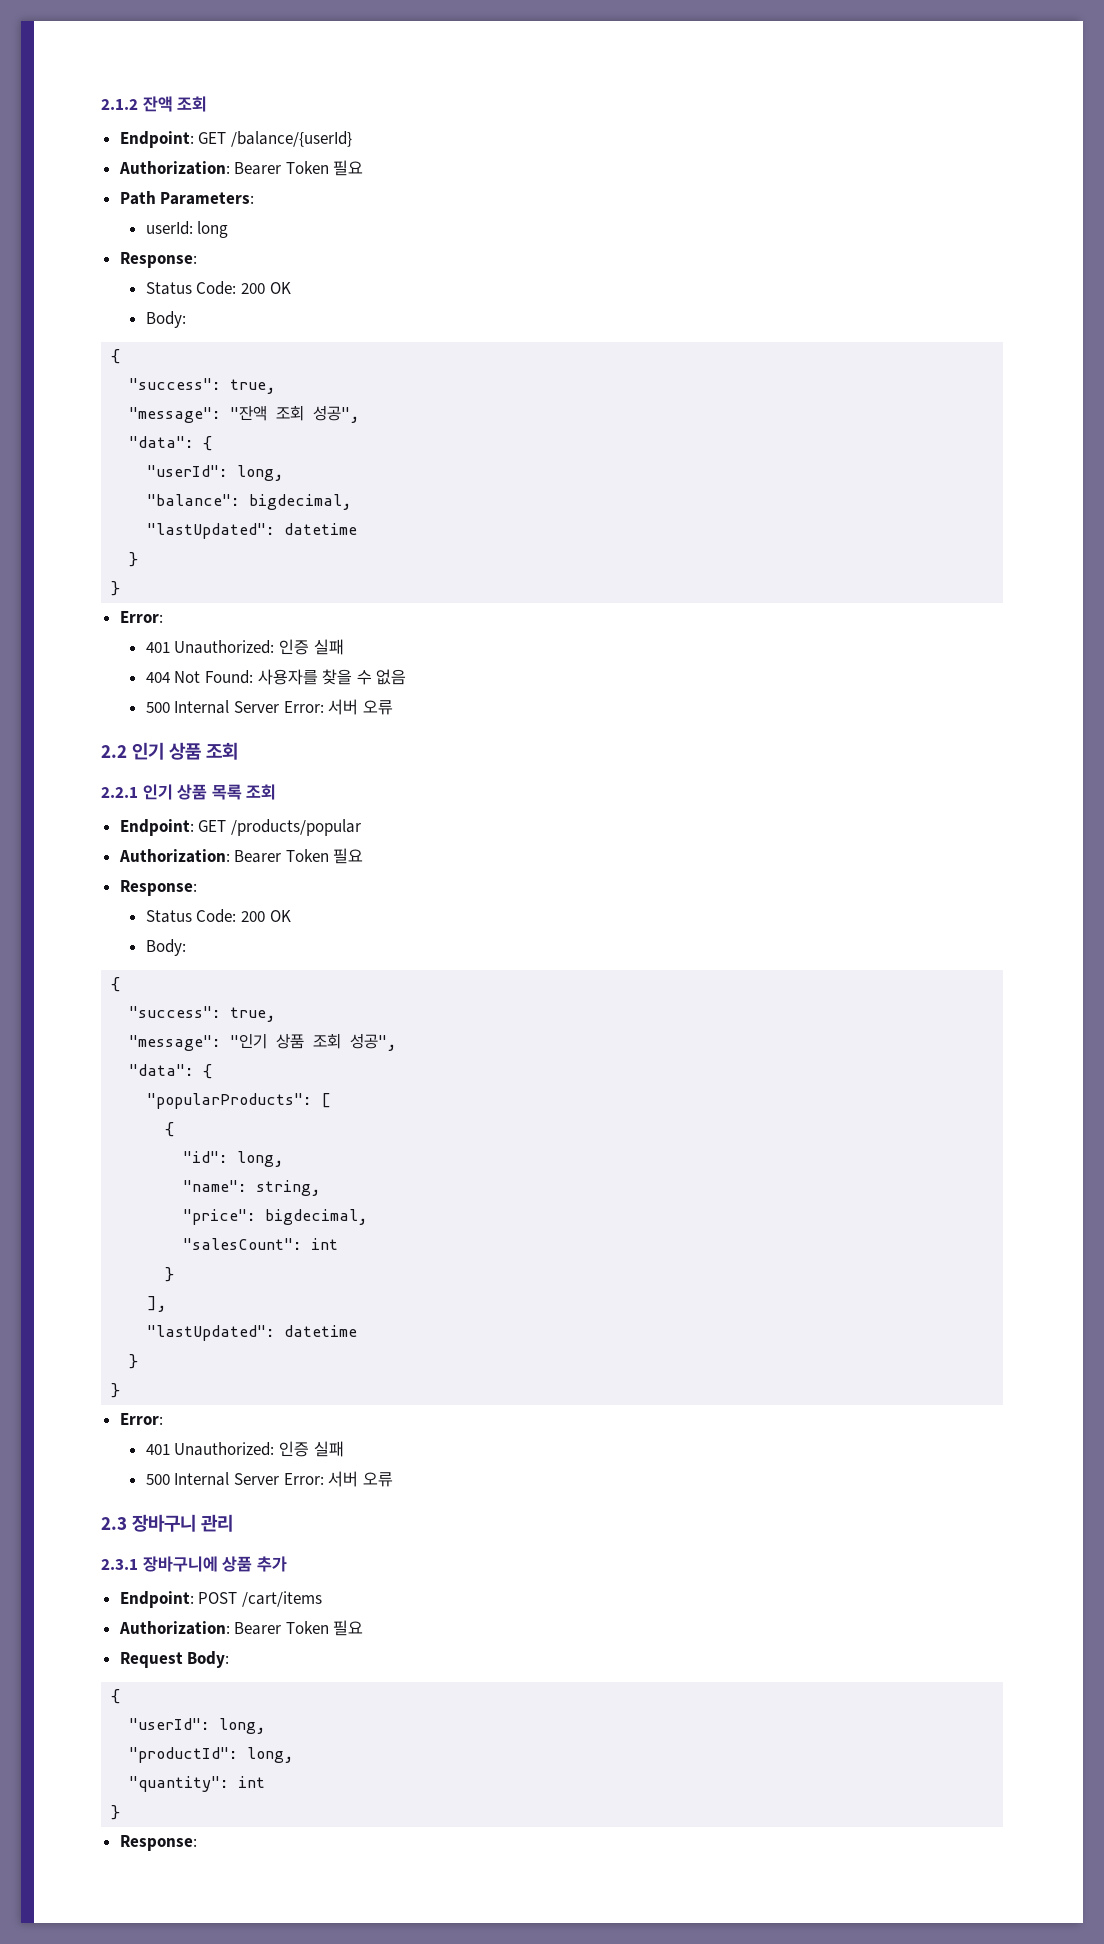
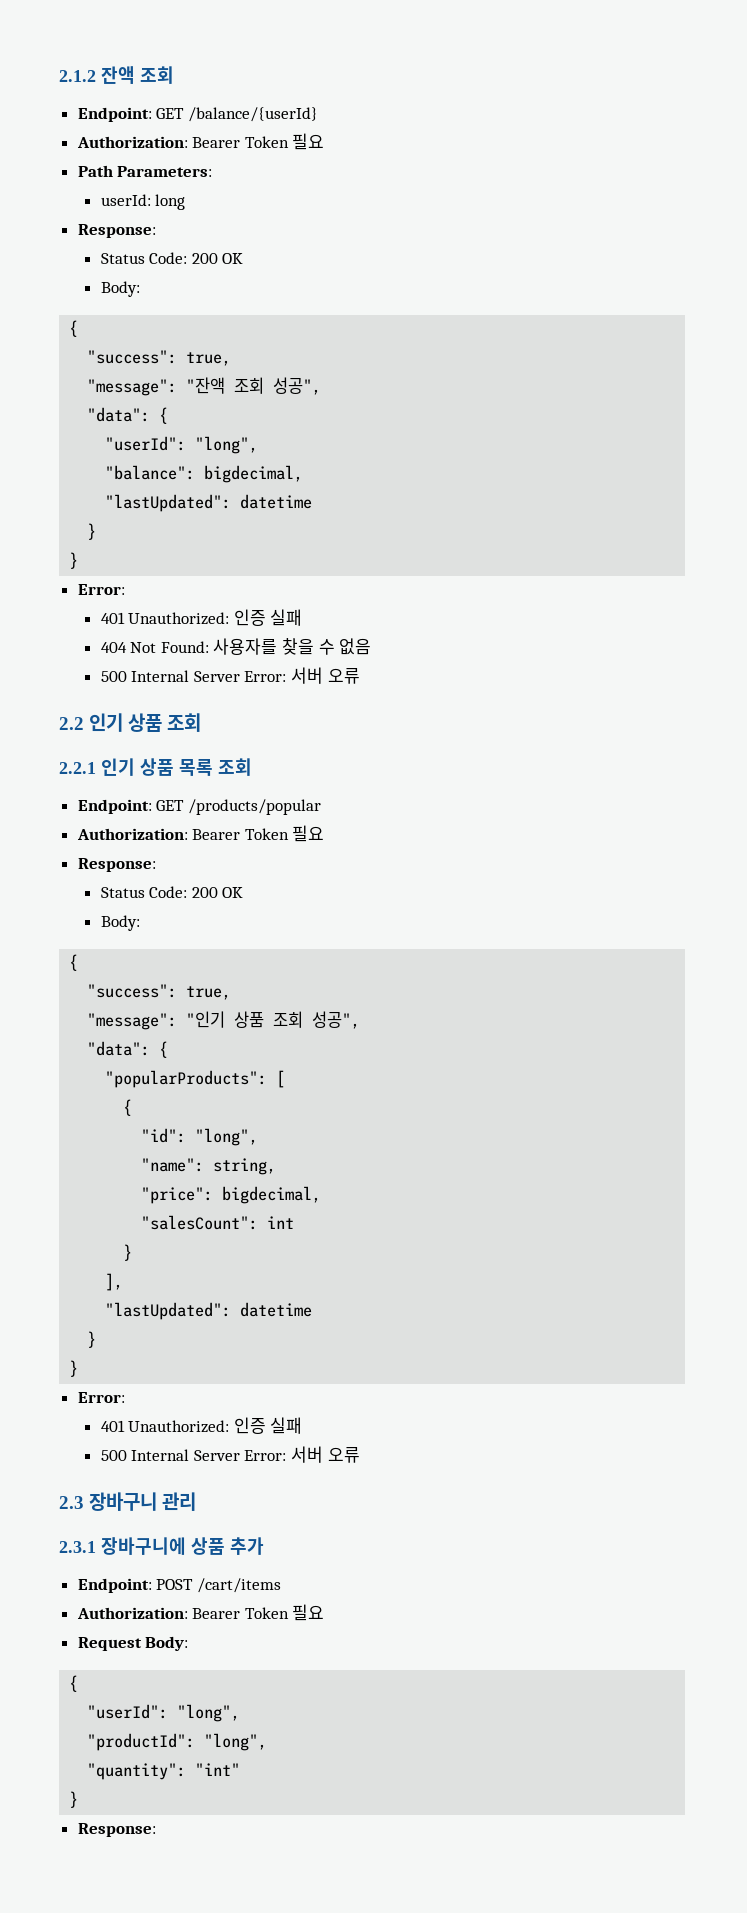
  "message": "잔액 조회 성공",
  "data": {
- "userId": long,
+ "userId": "long",
- "id": long,
+ "id": "long",
  Request Body:
  {
- "userId": long,
+ "userId": "long",
- "productId": long,
+ "productId": "long",
- "quantity": int
+ "quantity": "int"

